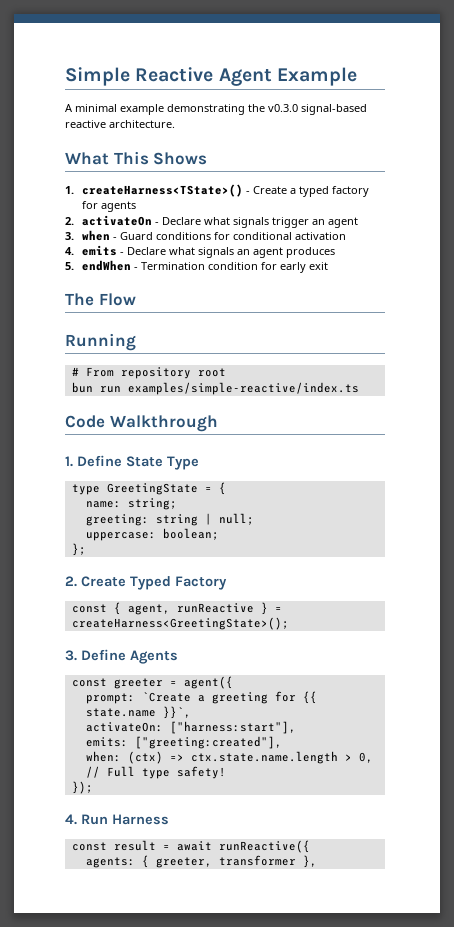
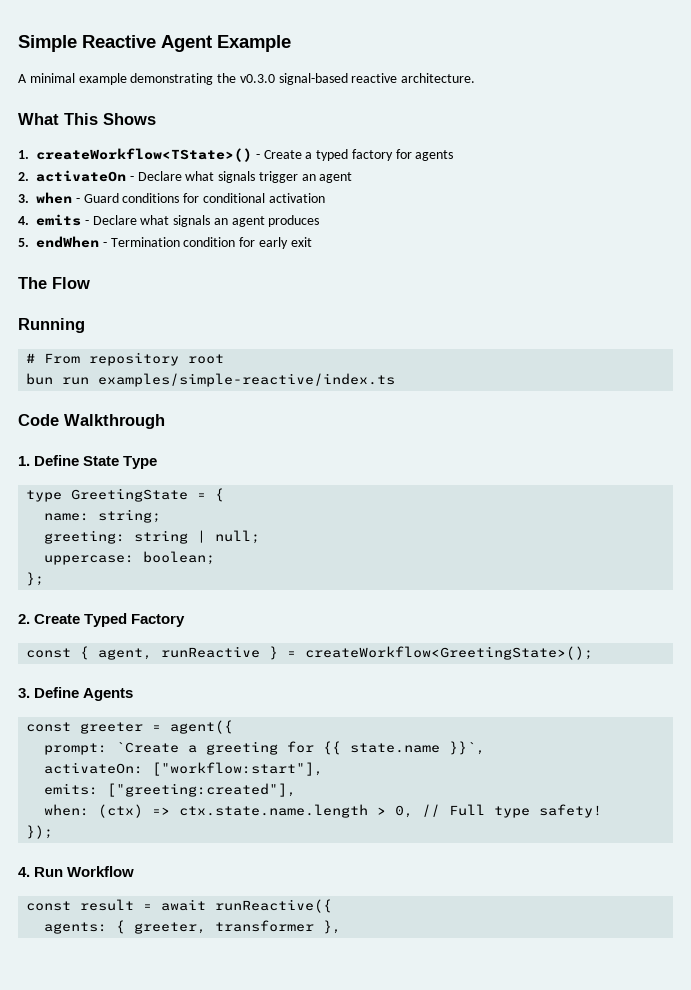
- 1. createHarness<TState>() - Create a typed factory for agents
+ 1. createWorkflow<TState>() - Create a typed factory for agents
- const { agent, runReactive } = createHarness<GreetingState>();
+ const { agent, runReactive } = createWorkflow<GreetingState>();
- activateOn: ["harness:start"],
+ activateOn: ["workflow:start"],
- 4. Run Harness
+ 4. Run Workflow

